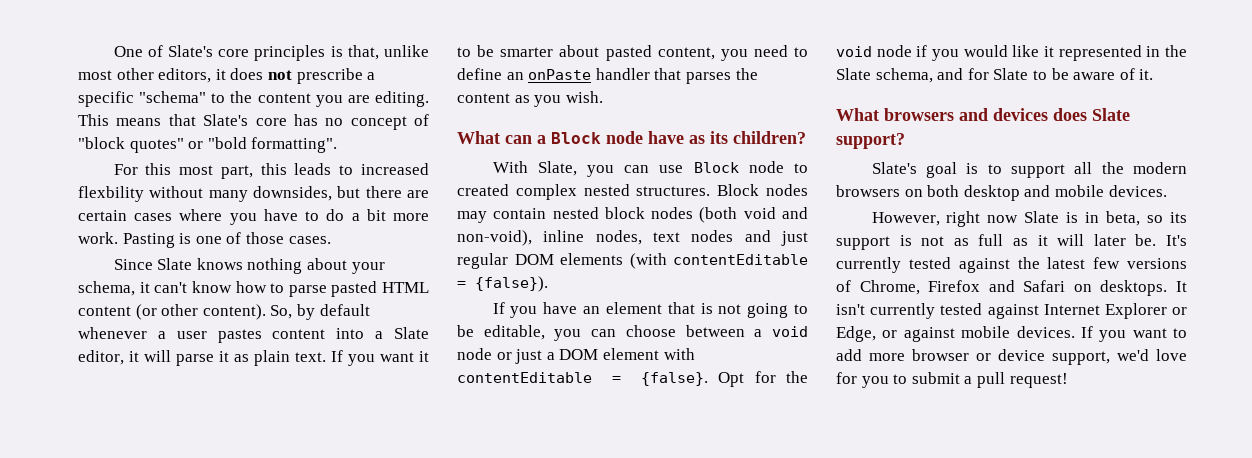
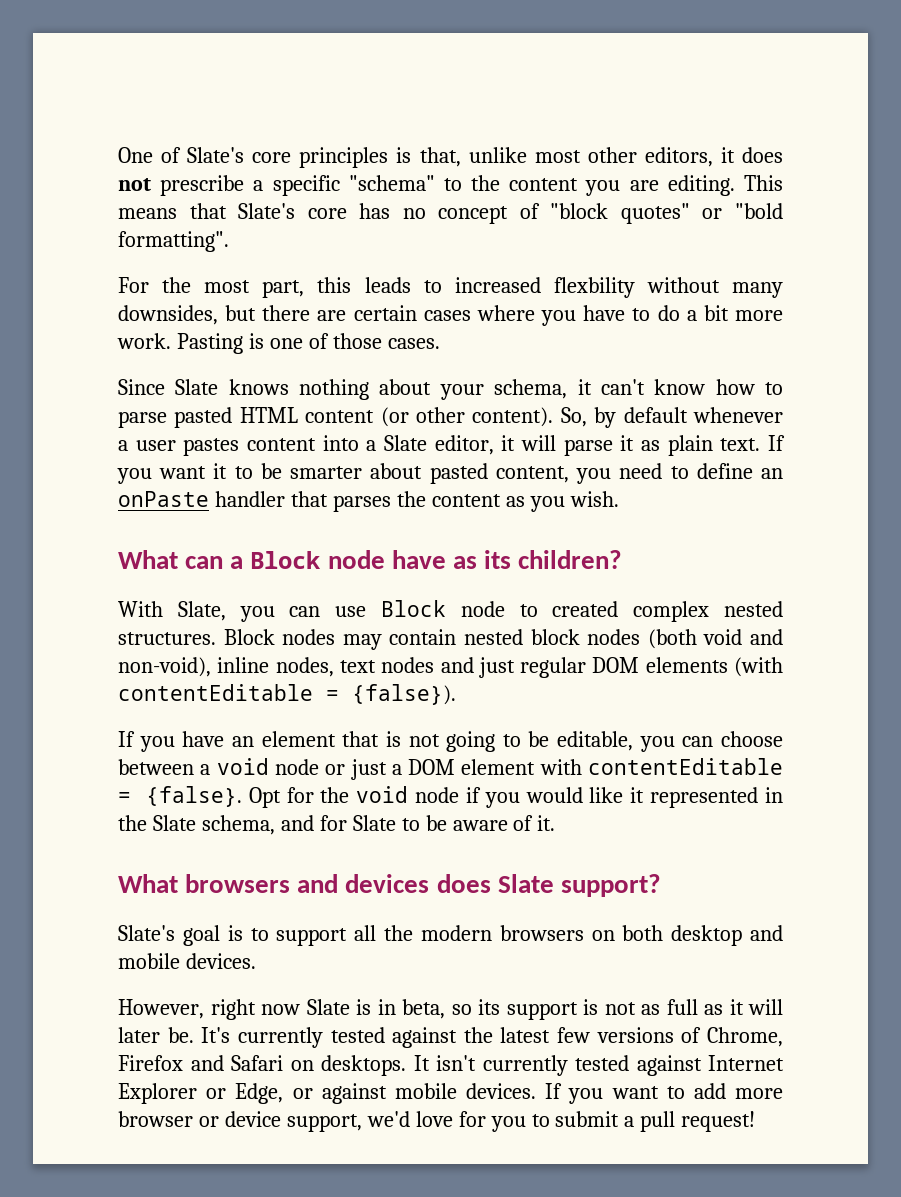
- For this most part, this leads to increased flexbility without many downsides, but there are certain cases where you have to do a bit more work.
+ For the most part, this leads to increased flexbility without many downsides, but there are certain cases where you have to do a bit more work.

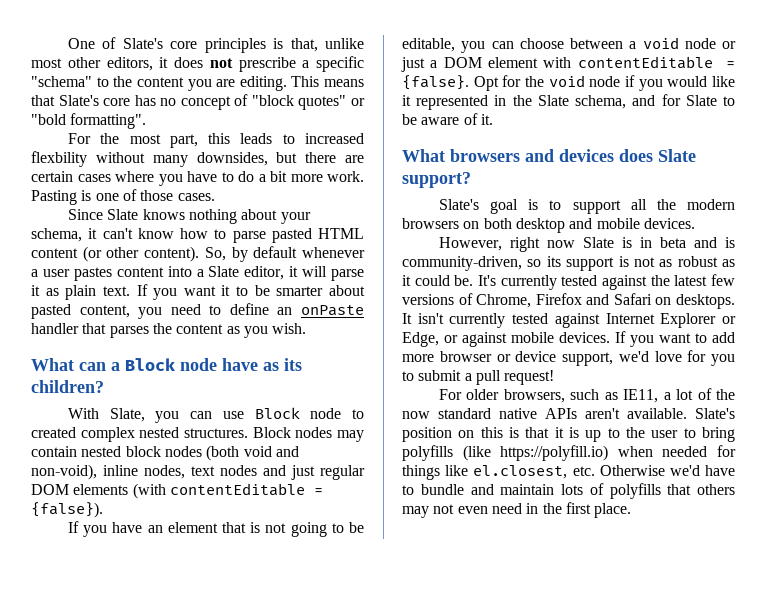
- However, right now Slate is in beta, so its support is not as full as it will later be.
+ However, right now Slate is in beta and is community-driven, so its support is not as robust as it could be.
+ For older browsers, such as IE11, a lot of the now standard native APIs aren't available. Slate's position on this is that it is up to the user to bring polyfills (like https://polyfill.io) when needed for things like el.closest, etc. Otherwise we'd have to bundle and maintain lots of polyfills that others may not even need in the first place.

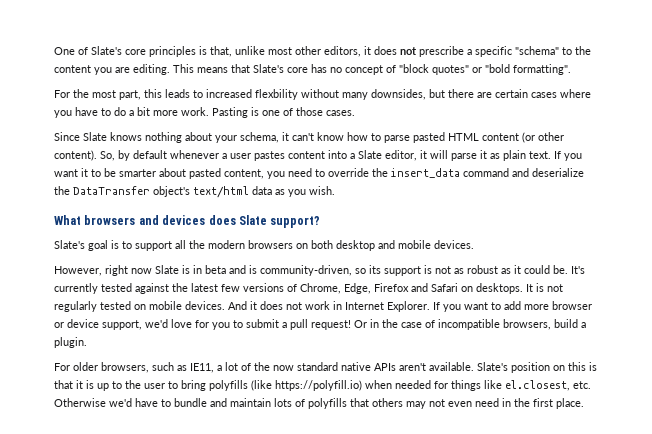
- If you want it to be smarter about pasted content, you need to define an onPaste handler that parses the content as you wish.
- What can a Block node have as its children?
- With Slate, you can use Block node to created complex nested structures. Block nodes may contain nested block nodes (both void and non-void), inline nodes, text nodes and just regular DOM elements (with contentEditable = {false}).
- If you have an element that is not going to be editable, you can choose between a void node or just a DOM element with contentEditable = {false}. Opt for the void node if you would like it represented in the Slate schema, and for Slate to be aware of it.
+ If you want it to be smarter about pasted content, you need to override the insert_data command and deserialize the DataTransfer object's text/html data as you wish.
- It's currently tested against the latest few versions of Chrome, Firefox and Safari on desktops.
+ It's currently tested against the latest few versions of Chrome, Edge, Firefox and Safari on desktops.
- It isn't currently tested against Internet Explorer or Edge, or against mobile devices.
+ It is not regularly tested on mobile devices. And it does not work in Internet Explorer.
+ Or in the case of incompatible browsers, build a plugin.

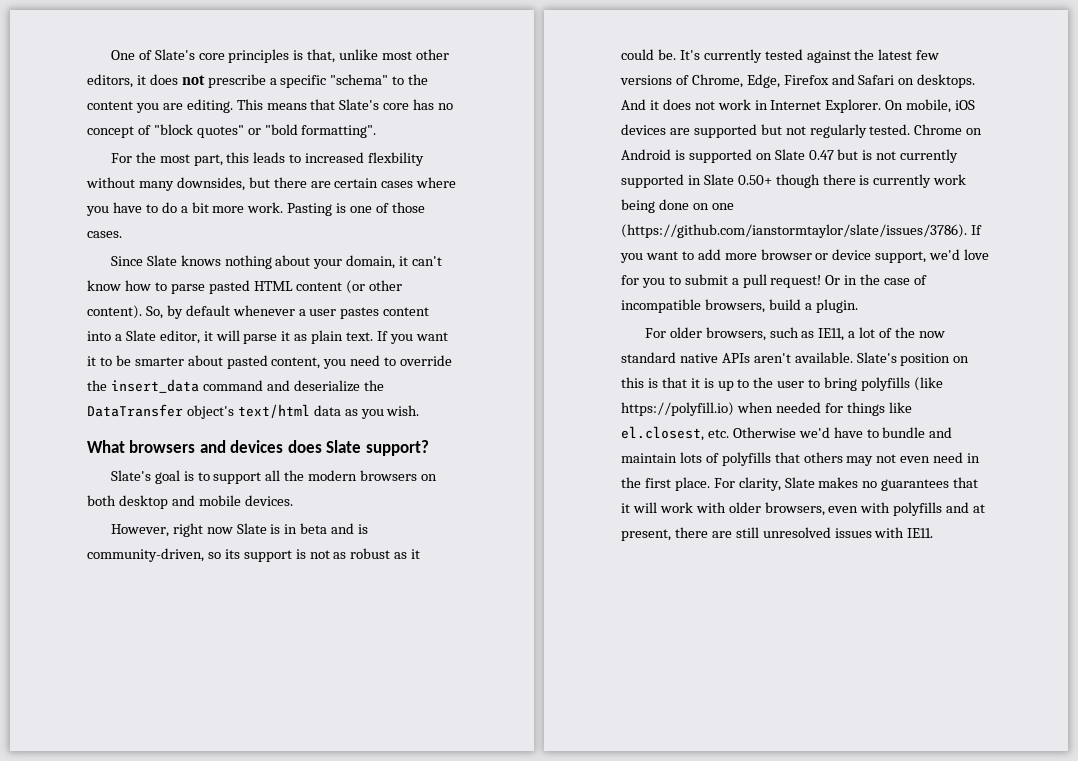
- Since Slate knows nothing about your schema, it can't know how to parse pasted HTML content (or other content).
+ Since Slate knows nothing about your domain, it can't know how to parse pasted HTML content (or other content).
- It is not regularly tested on mobile devices.
- If you want to add more browser or device support, we'd love for you to submit a pull request!
+ On mobile, iOS devices are supported but not regularly tested. Chrome on Android is supported on Slate 0.47 but is not currently supported in Slate 0.50+ though there is currently work being done on one (https://github.com/ianstormtaylor/slate/issues/3786). If you want to add more browser or device support, we'd love for you to submit a pull request!
+ For clarity, Slate makes no guarantees that it will work with older browsers, even with polyfills and at present, there are still unresolved issues with IE11.

